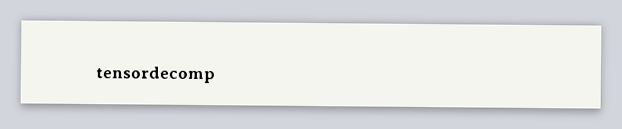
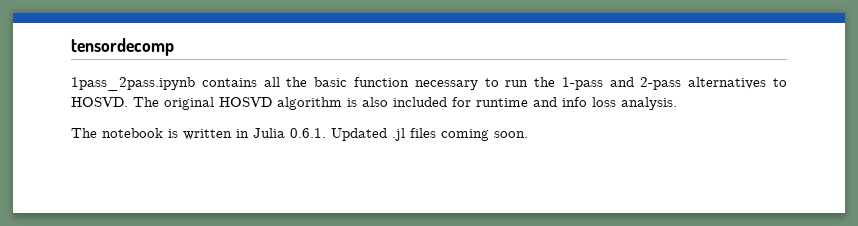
+ 1pass_2pass.ipynb contains all the basic function necessary to run the 1-pass and 2-pass alternatives to HOSVD. The original HOSVD algorithm is also included for runtime and info loss analysis.
+ The notebook is written in Julia 0.6.1. Updated .jl files coming soon.

